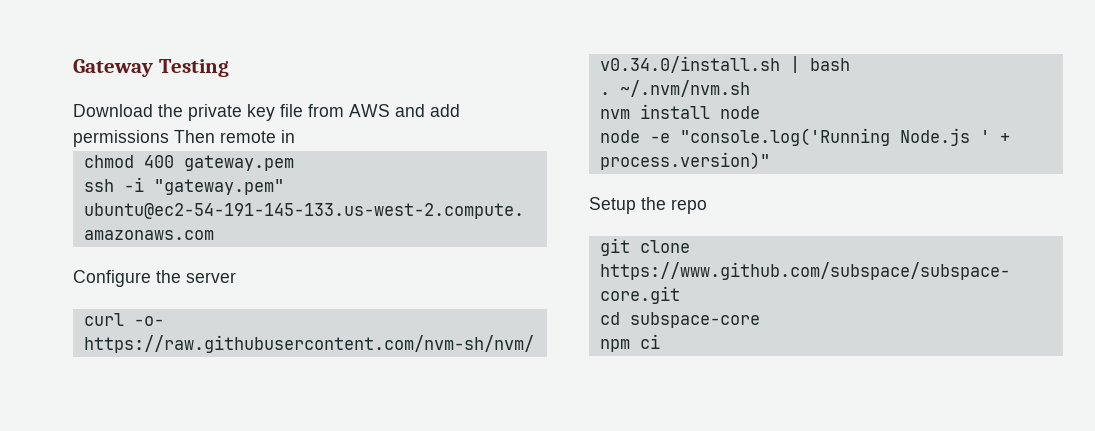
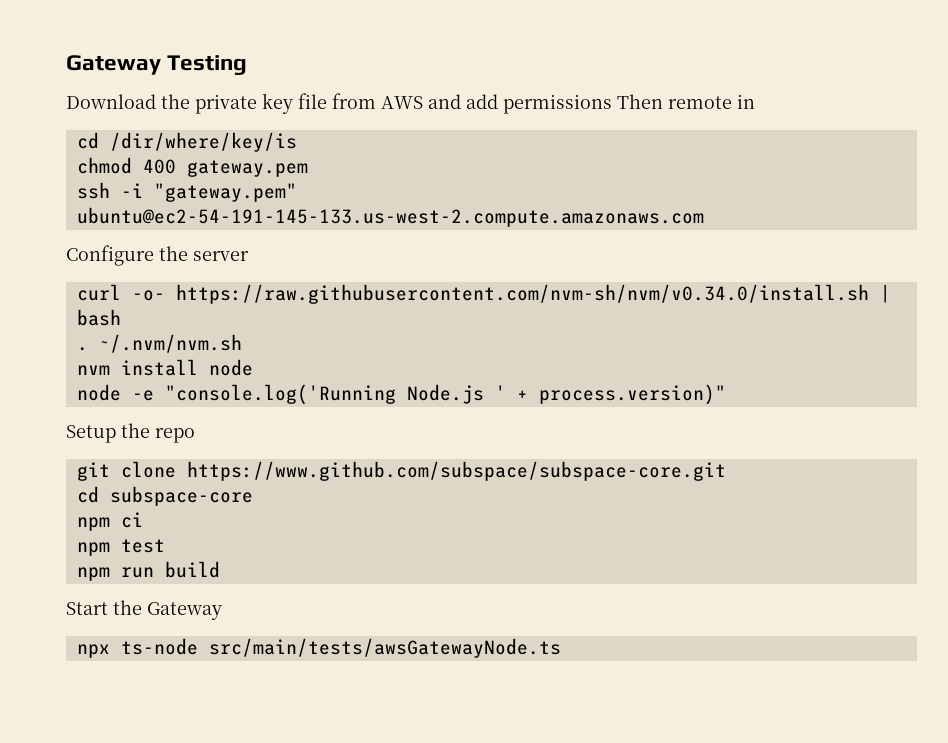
+ cd /dir/where/key/is
+ npm test
+ npm run build
+ Start the Gateway
+ npx ts-node src/main/tests/awsGatewayNode.ts

